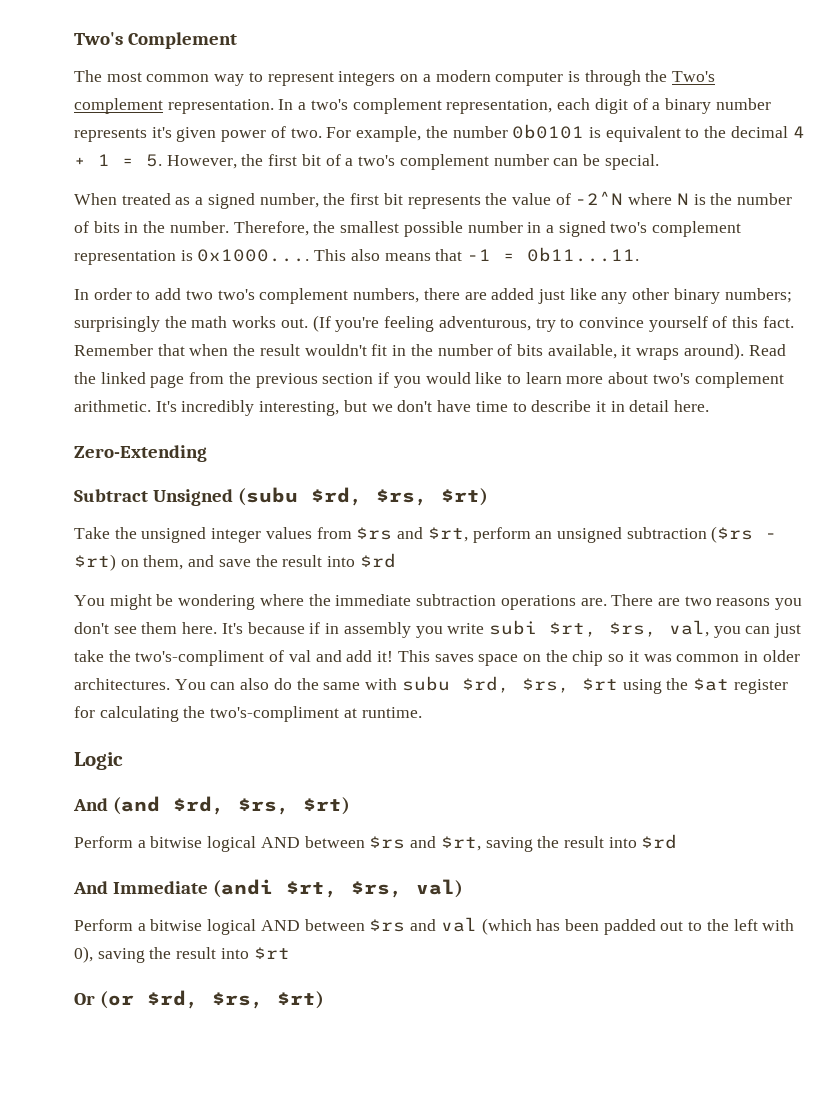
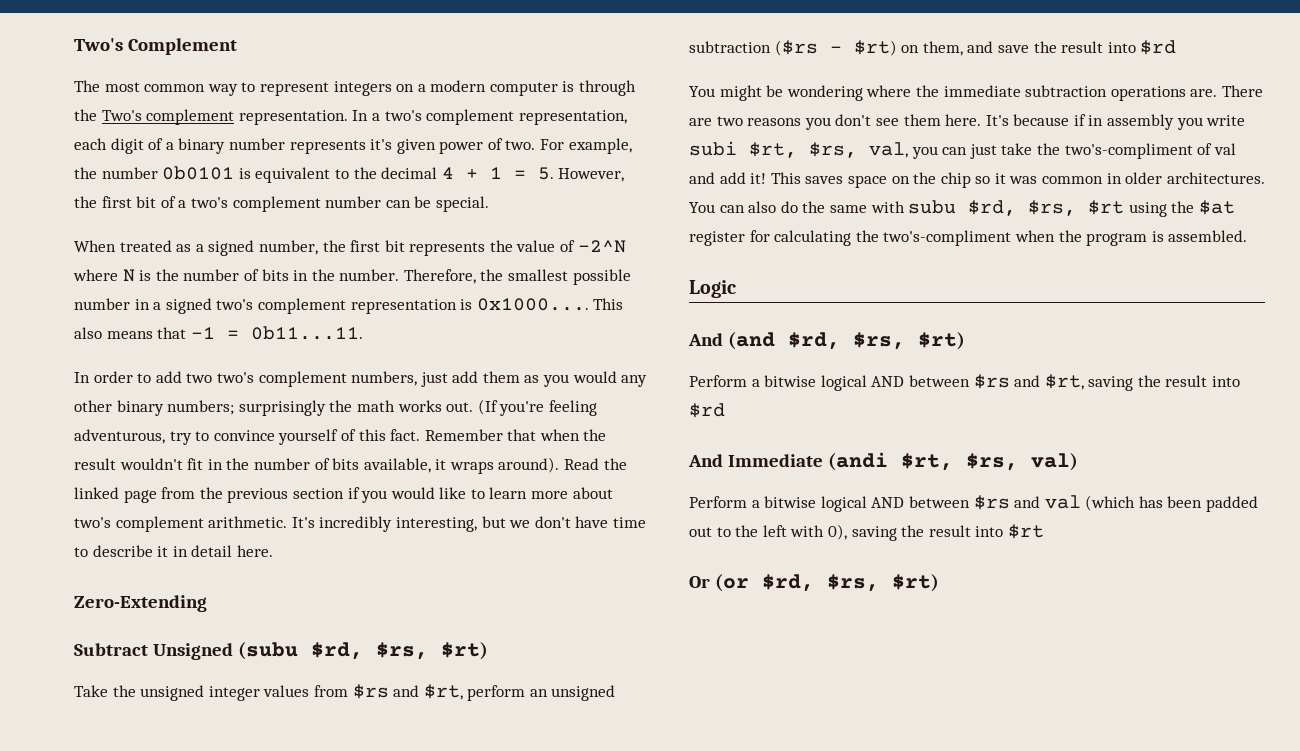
- In order to add two two's complement numbers, there are added just like any other binary numbers; surprisingly the math works out.
+ In order to add two two's complement numbers, just add them as you would any other binary numbers; surprisingly the math works out.
- You can also do the same with subu $rd, $rs, $rt using the $at register for calculating the two's-compliment at runtime.
+ You can also do the same with subu $rd, $rs, $rt using the $at register for calculating the two's-compliment when the program is assembled.

